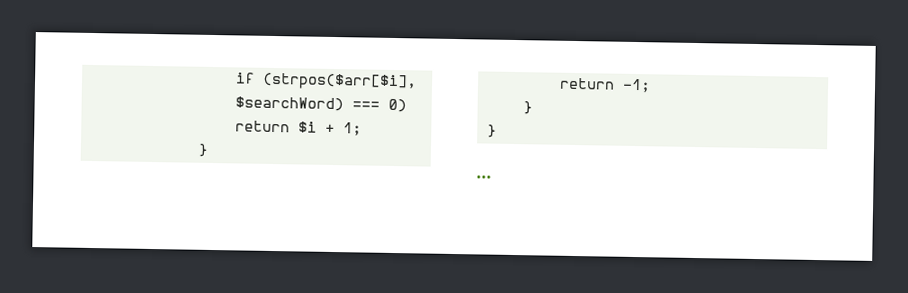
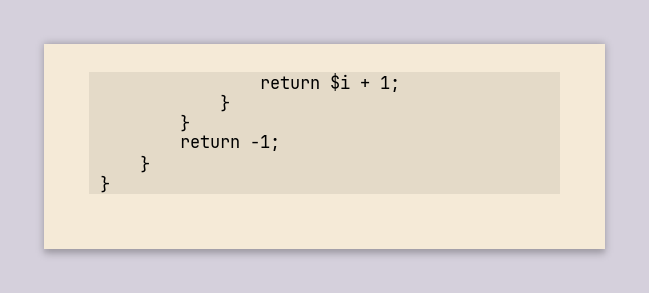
- if (strpos($arr[$i], $searchWord) === 0) return $i + 1;
+ return $i + 1;
+ }
- ...

